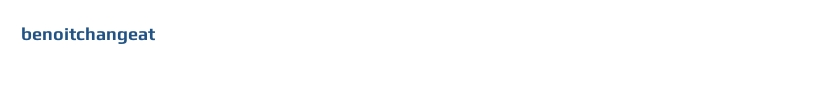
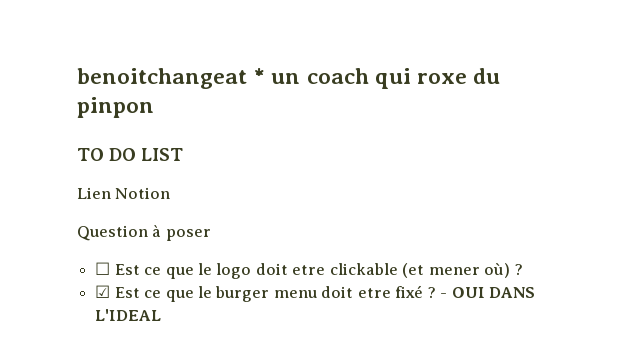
- benoitchangeat
+ benoitchangeat * un coach qui roxe du pinpon
+ TO DO LIST
+ Lien Notion
+ Question à poser
+ ☐ Est ce que le logo doit etre clickable (et mener où) ?
+ ☑ Est ce que le burger menu doit etre fixé ? - OUI DANS L'IDEAL

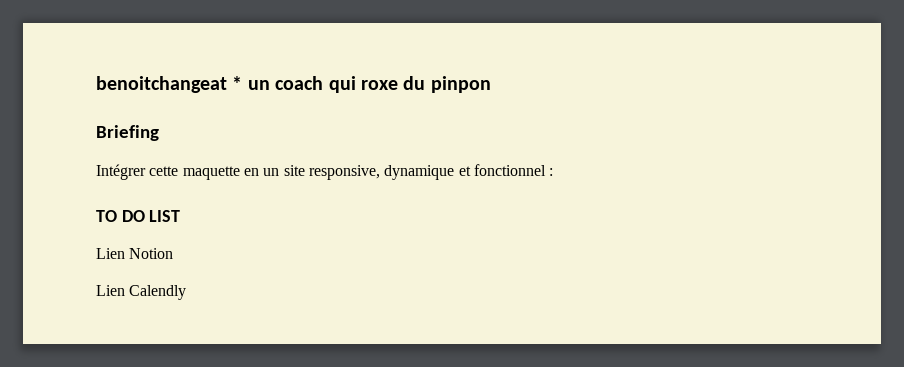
+ Briefing
+ Intégrer cette maquette en un site responsive, dynamique et fonctionnel :
- Question à poser
- ☐ Est ce que le logo doit etre clickable (et mener où) ?
- ☑ Est ce que le burger menu doit etre fixé ? - OUI DANS L'IDEAL
+ Lien Calendly

